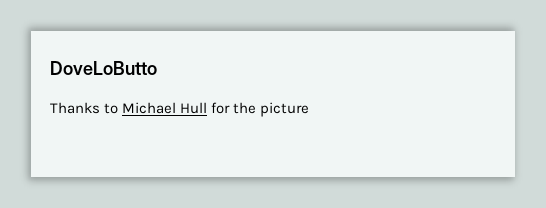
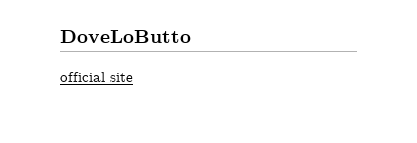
- Thanks to Michael Hull for the picture
+ official site

